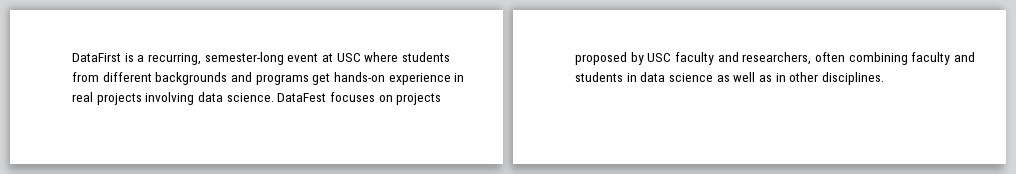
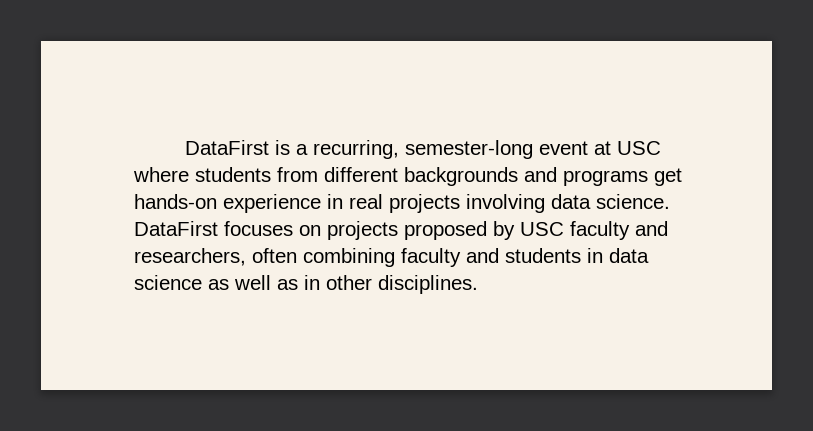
- DataFest focuses on projects proposed by USC faculty and researchers, often combining faculty and students in data science as well as in other disciplines.
+ DataFirst focuses on projects proposed by USC faculty and researchers, often combining faculty and students in data science as well as in other disciplines.

